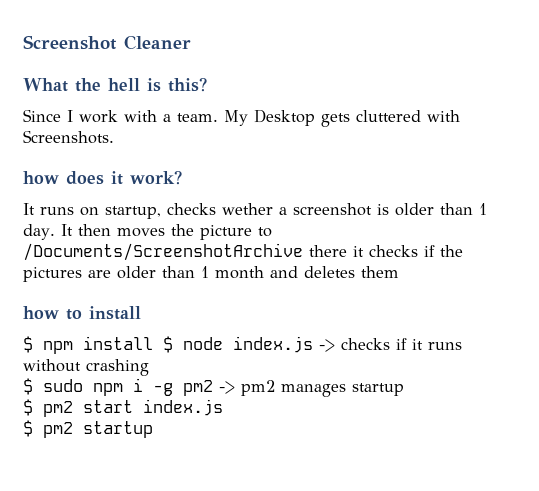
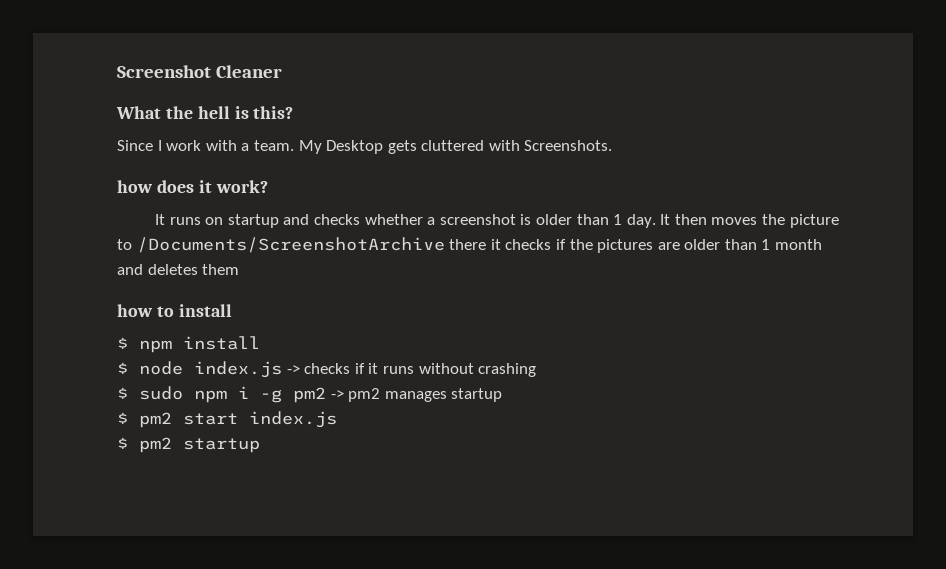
- It runs on startup, checks wether a screenshot is older than 1 day.
+ It runs on startup and checks whether a screenshot is older than 1 day.
- $ npm install $ node index.js -> checks if it runs without crashing
+ $ npm install
+ $ node index.js -> checks if it runs without crashing

